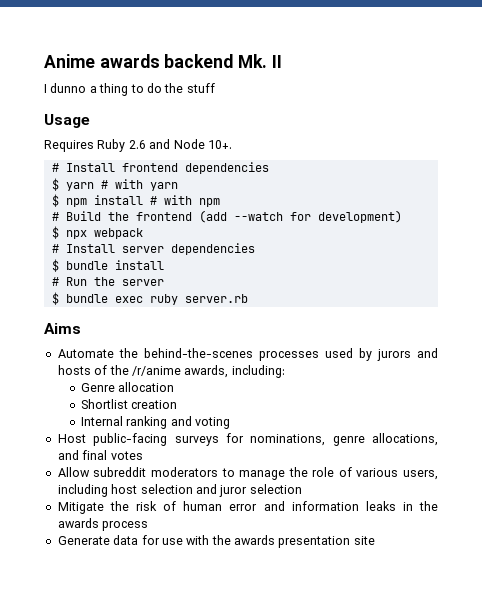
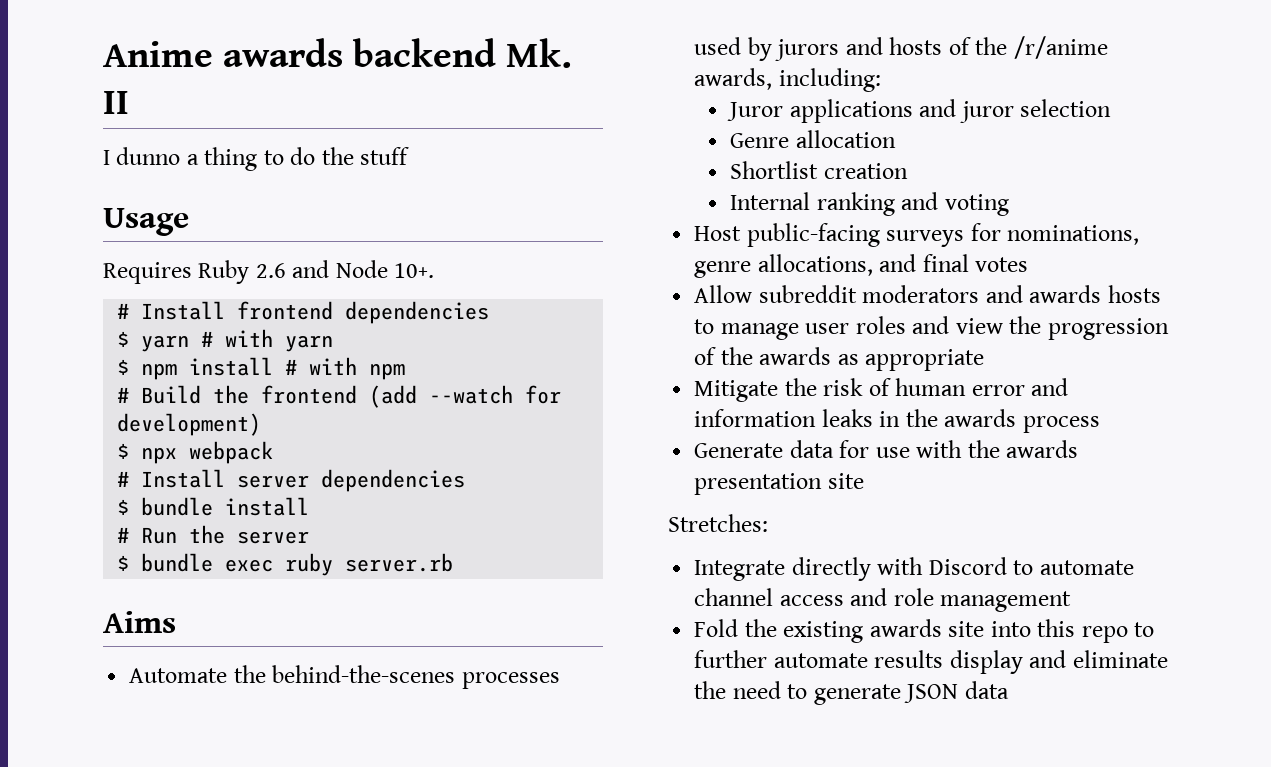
+ Juror applications and juror selection
- Allow subreddit moderators to manage the role of various users, including host selection and juror selection
+ Allow subreddit moderators and awards hosts to manage user roles and view the progression of the awards as appropriate
+ Stretches:
+ Integrate directly with Discord to automate channel access and role management
+ Fold the existing awards site into this repo to further automate results display and eliminate the need to generate JSON data

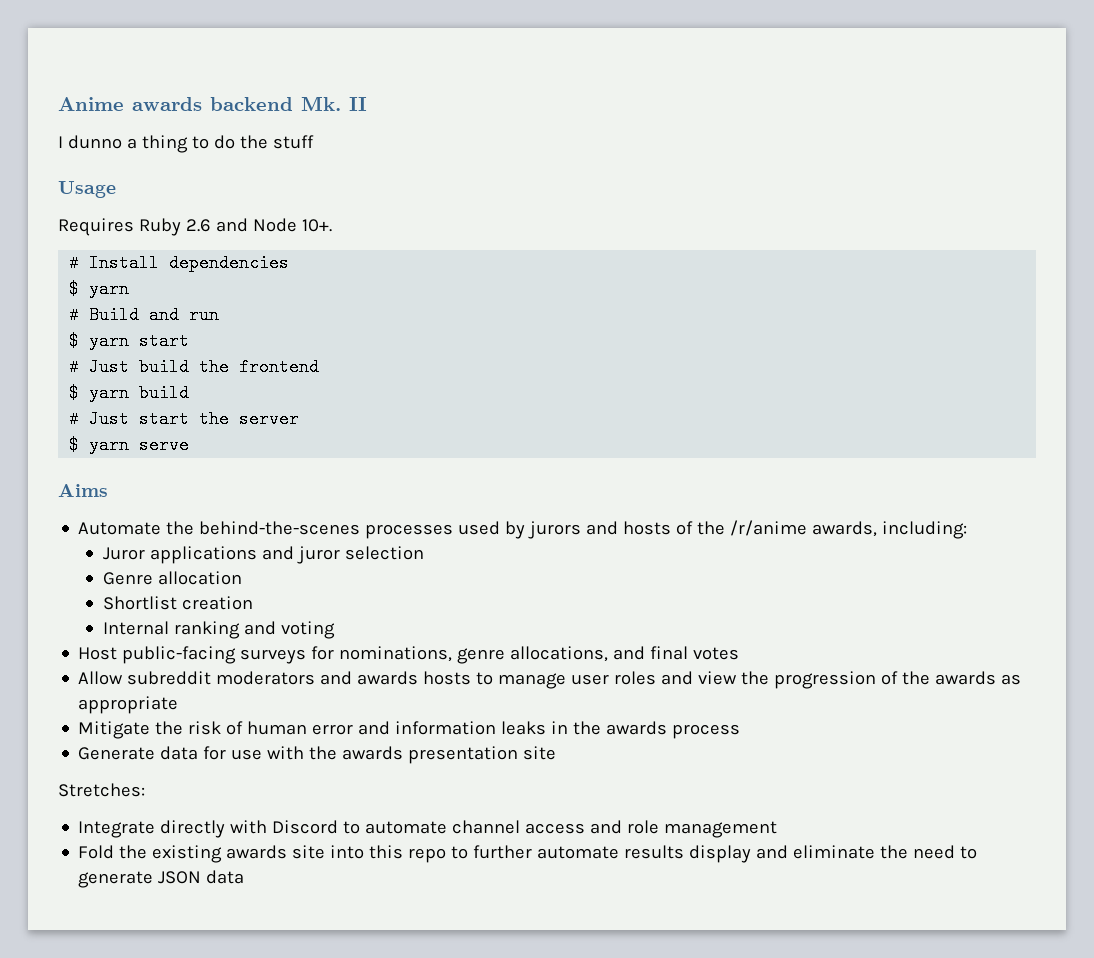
- # Install frontend dependencies
- $ yarn # with yarn
- $ npm install # with npm
- # Build the frontend (add --watch for development)
- $ npx webpack
- # Install server dependencies
- $ bundle install
- # Run the server
+ # Install dependencies
+ $ yarn
+ # Build and run
+ $ yarn start
+ # Just build the frontend
+ $ yarn build
+ # Just start the server
- $ bundle exec ruby server.rb
+ $ yarn serve

